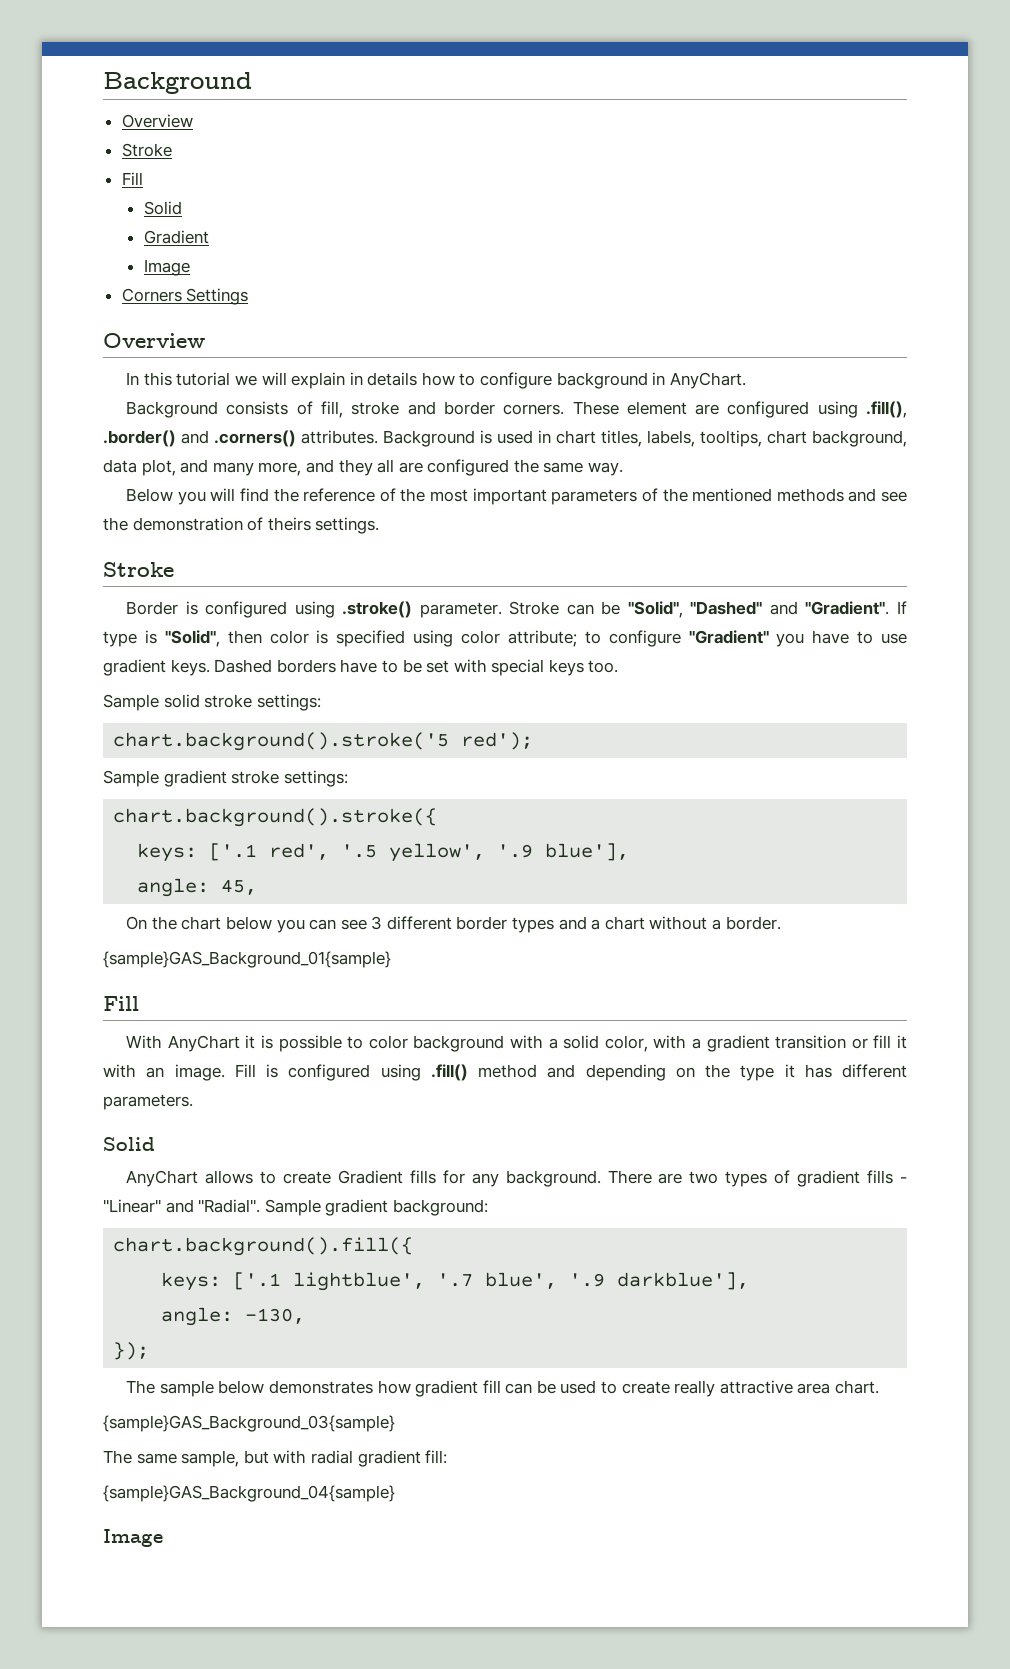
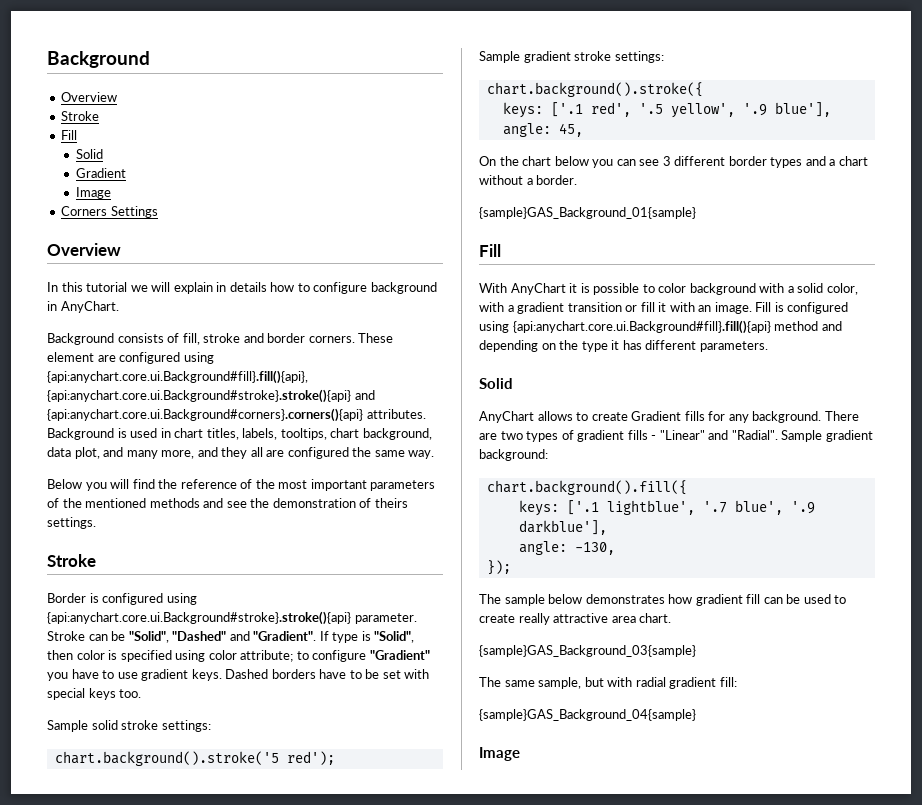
- These element are configured using .fill(), .border() and .corners() attributes.
+ These element are configured using {api:anychart.core.ui.Background#fill}.fill(){api}, {api:anychart.core.ui.Background#stroke}.stroke(){api} and {api:anychart.core.ui.Background#corners}.corners(){api} attributes.
- Border is configured using .stroke() parameter.
+ Border is configured using {api:anychart.core.ui.Background#stroke}.stroke(){api} parameter.
- Fill is configured using .fill() method and depending on the type it has different parameters.
+ Fill is configured using {api:anychart.core.ui.Background#fill}.fill(){api} method and depending on the type it has different parameters.

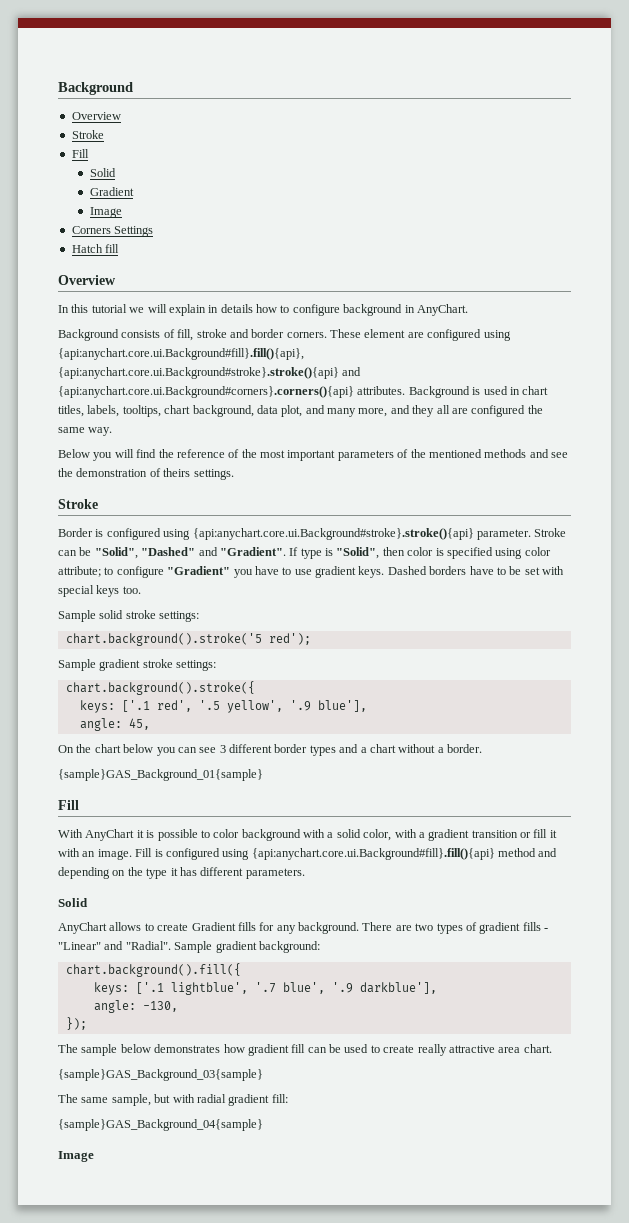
+ Hatch fill

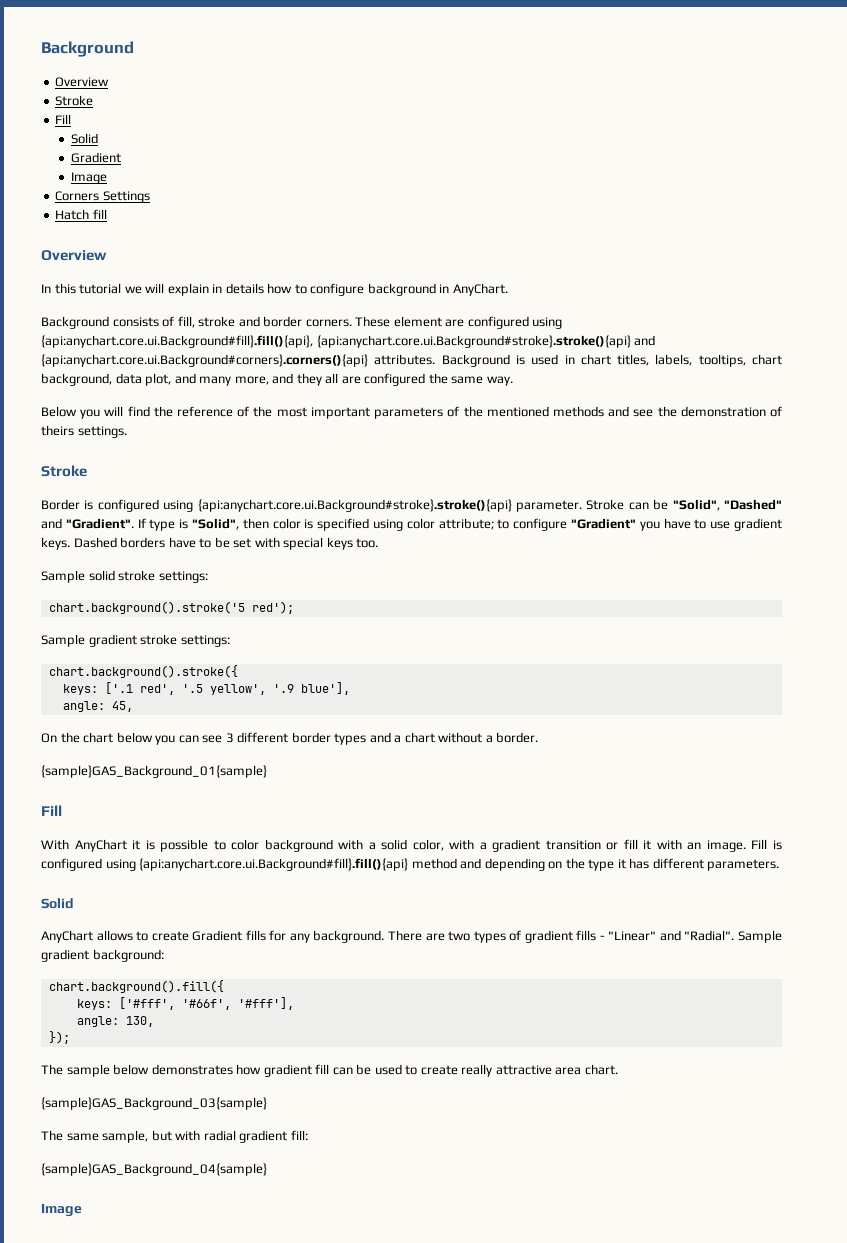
- keys: ['.1 lightblue', '.7 blue', '.9 darkblue'],
- angle: -130,
+ keys: ['#fff', '#66f', '#fff'],
+ angle: 130,

